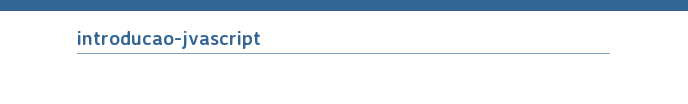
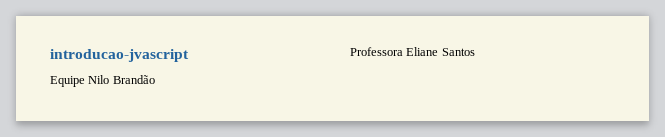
+ Equipe Nilo Brandão
+ Professora Eliane Santos

